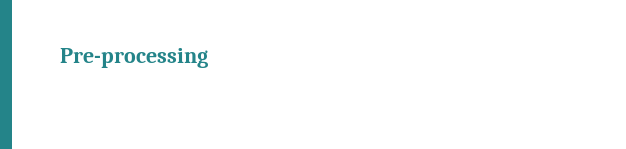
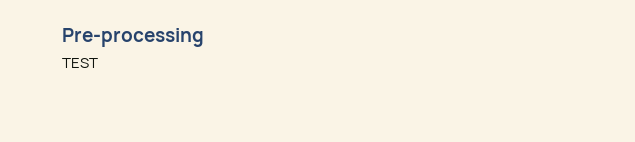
+ TEST

